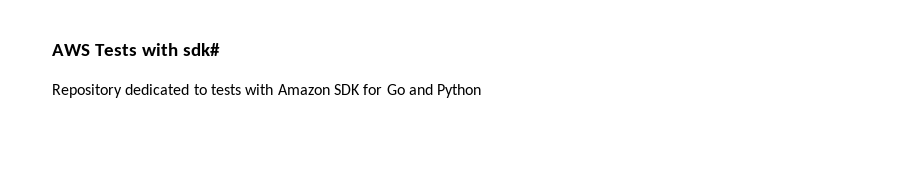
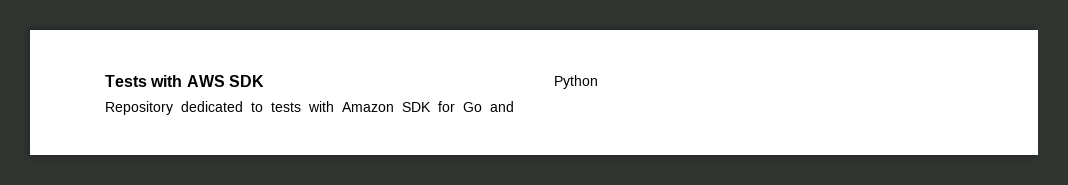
- AWS Tests with sdk#
+ Tests with AWS SDK

